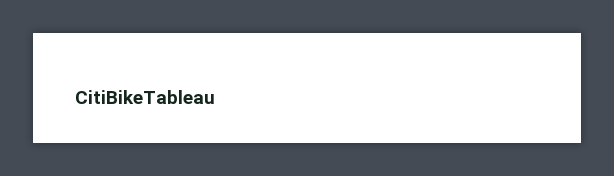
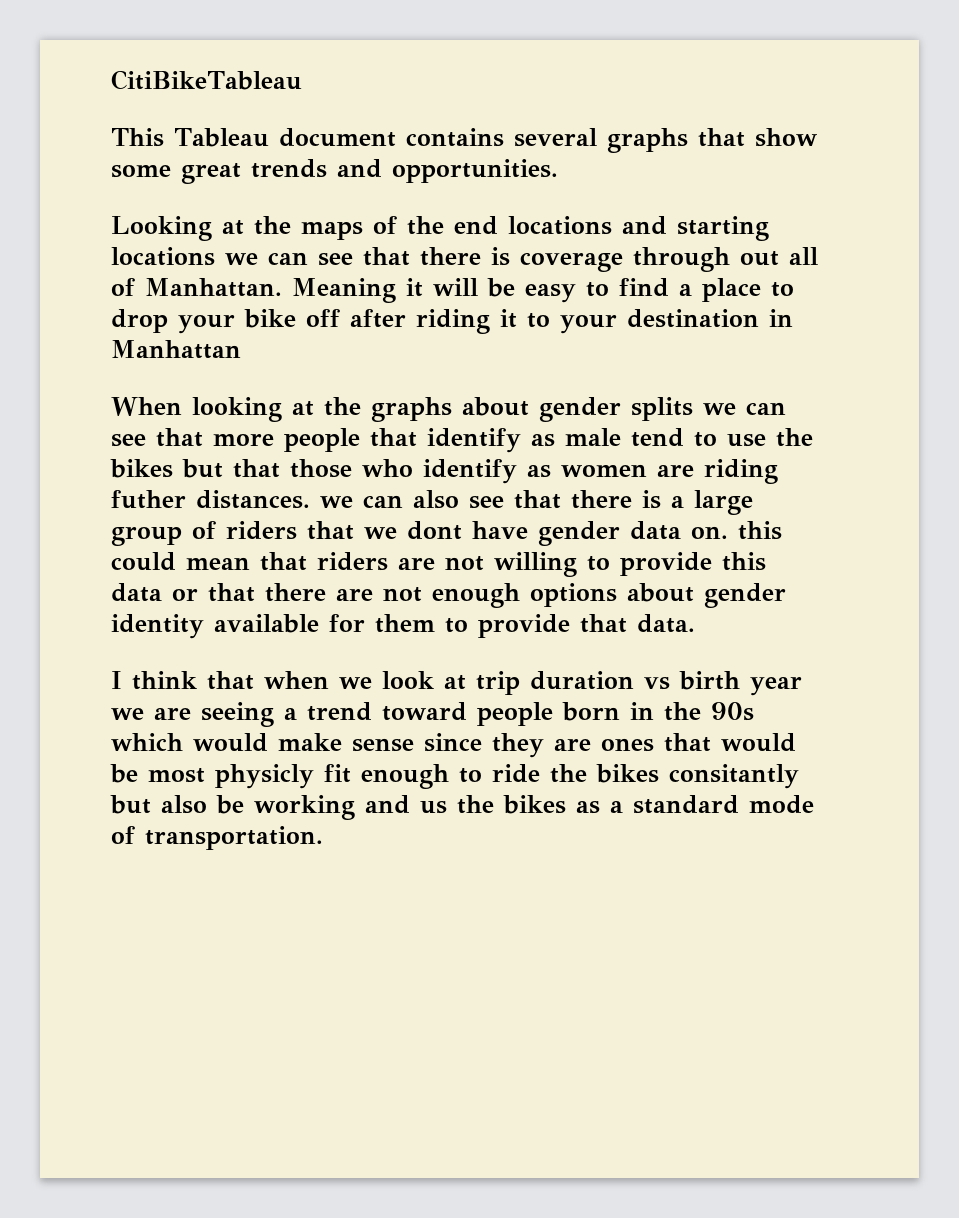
+ This Tableau document contains several graphs that show some great trends and opportunities.
+ Looking at the maps of the end locations and starting locations we can see that there is coverage through out all of Manhattan. Meaning it will be easy to find a place to drop your bike off after riding it to your destination in Manhattan
+ When looking at the graphs about gender splits we can see that more people that identify as male tend to use the bikes but that those who identify as women are riding futher distances. we can also see that there is a large group of riders that we dont have gender data on. this could mean that riders are not willing to provide this data or that there are not enough options about gender identity available for them to provide that data.
+ I think that when we look at trip duration vs birth year we are seeing a trend toward people born in the 90s which would make sense since they are ones that would be most physicly fit enough to ride the bikes consitantly but also be working and us the bikes as a standard mode of transportation.

